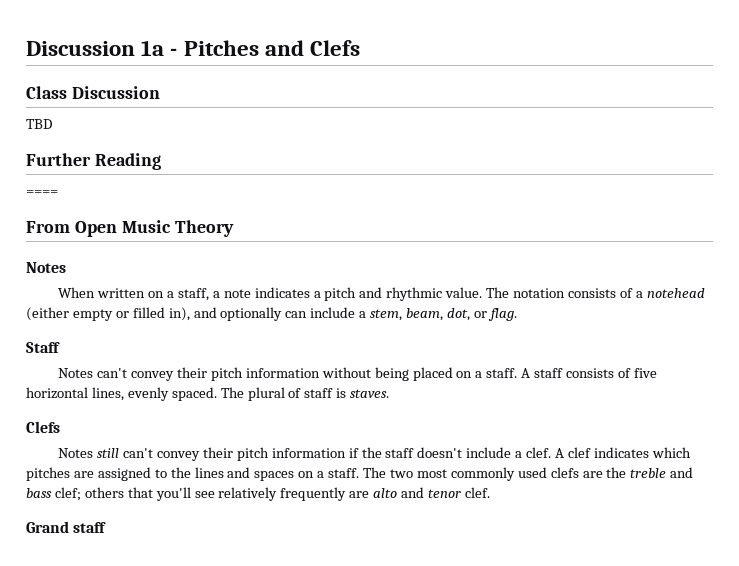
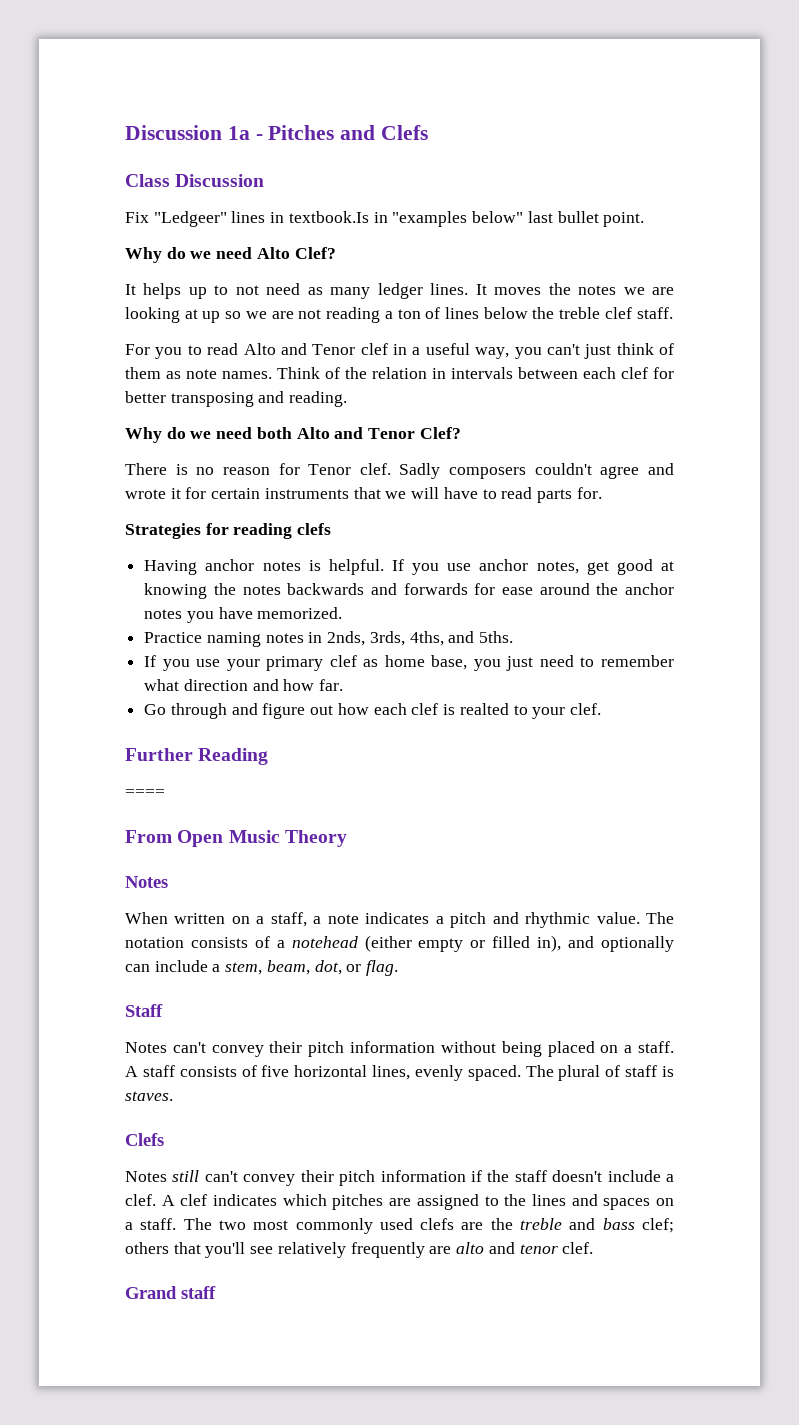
- TBD
+ Fix "Ledgeer" lines in textbook.Is in "examples below" last bullet point.
+ Why do we need Alto Clef?
+ It helps up to not need as many ledger lines. It moves the notes we are looking at up so we are not reading a ton of lines below the treble clef staff.
+ For you to read Alto and Tenor clef in a useful way, you can't just think of them as note names. Think of the relation in intervals between each clef for better transposing and reading.
+ Why do we need both Alto and Tenor Clef?
+ There is no reason for Tenor clef. Sadly composers couldn't agree and wrote it for certain instruments that we will have to read parts for.
+ Strategies for reading clefs
+ Having anchor notes is helpful. If you use anchor notes, get good at knowing the notes backwards and forwards for ease around the anchor notes you have memorized.
+ Practice naming notes in 2nds, 3rds, 4ths, and 5ths.
+ If you use your primary clef as home base, you just need to remember what direction and how far.
+ Go through and figure out how each clef is realted to your clef.

